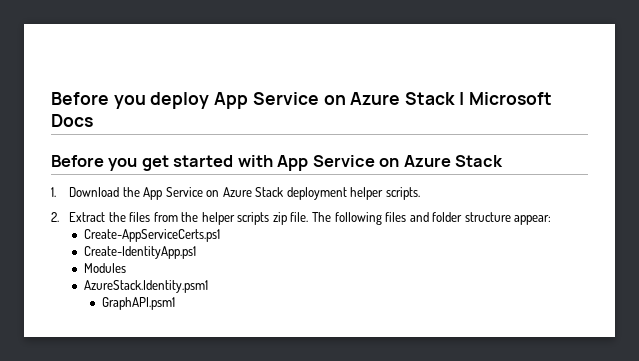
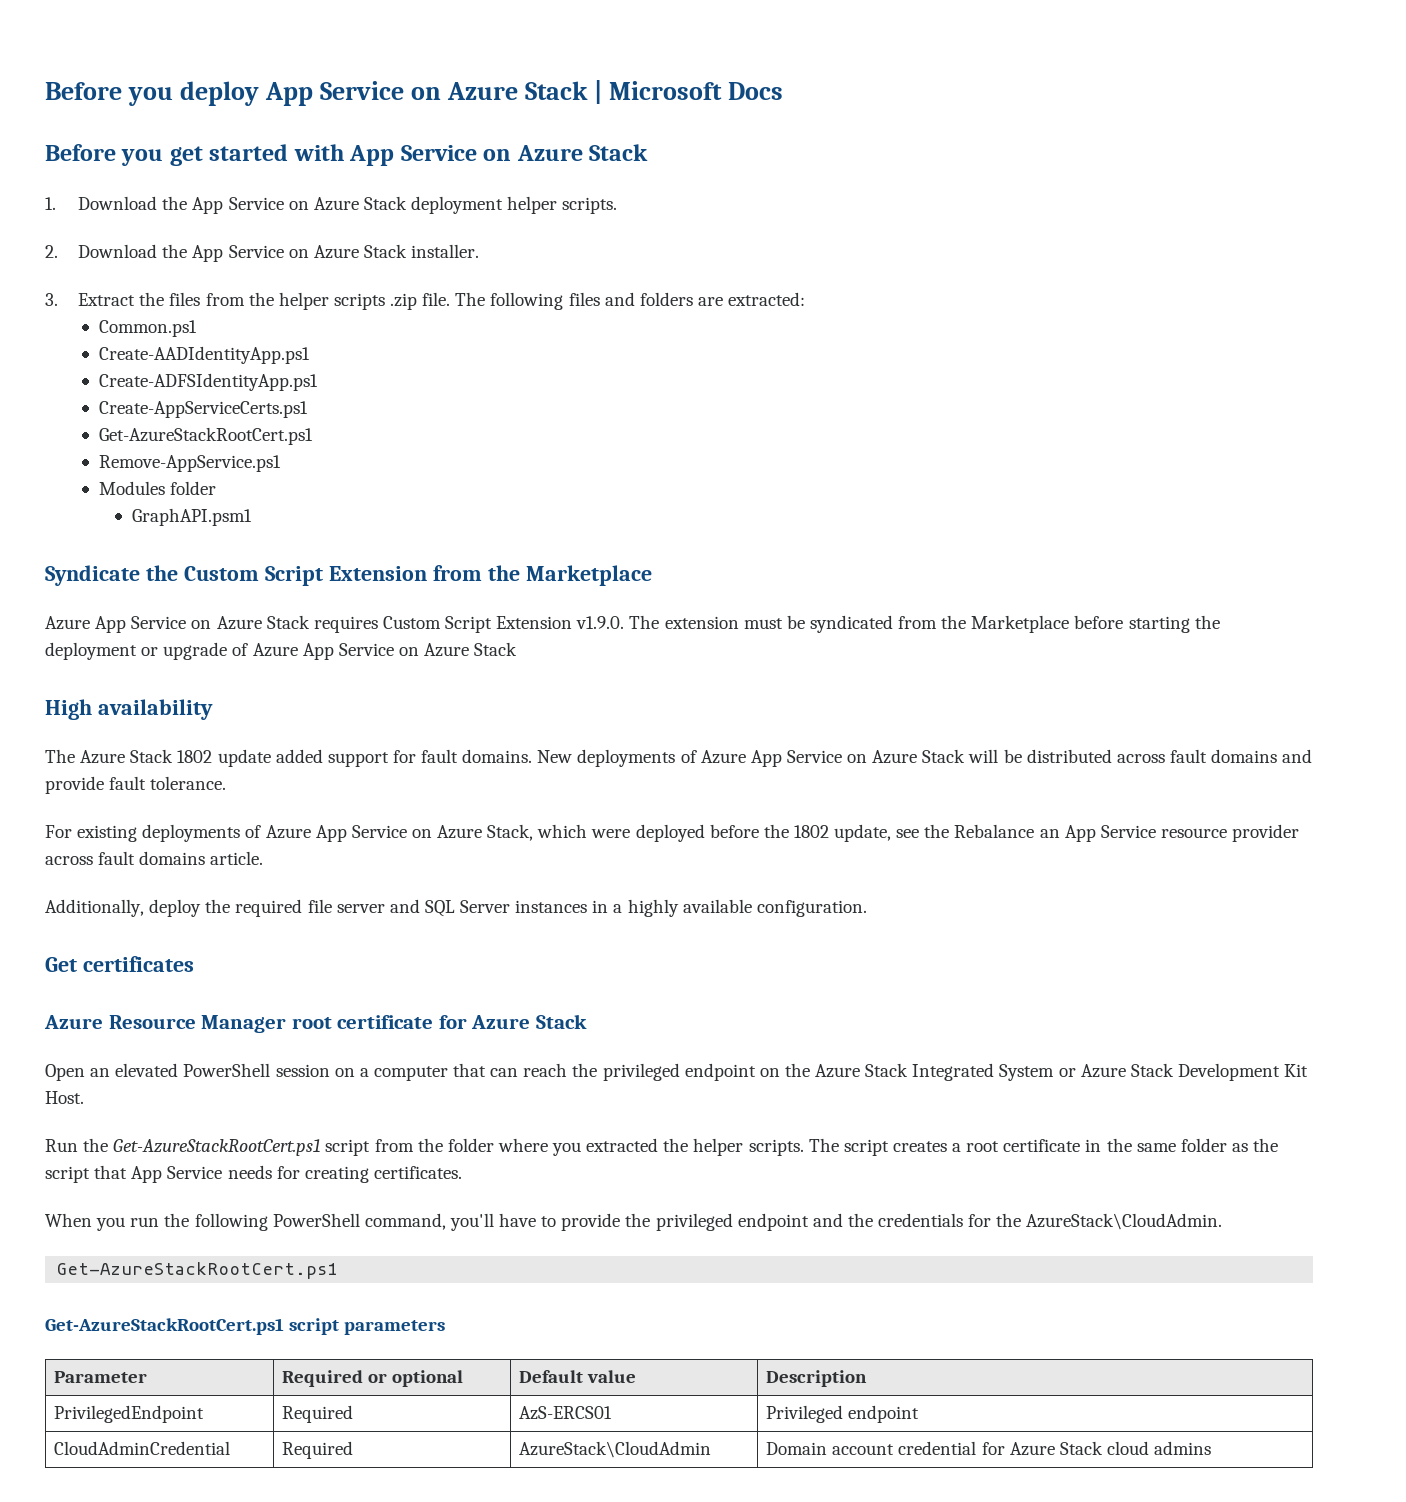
- 2. Extract the files from the helper scripts zip file.
+ 2. Download the App Service on Azure Stack installer.
+ 3. Extract the files from the helper scripts .zip file.
- The following files and folder structure appear:
+ The following files and folders are extracted:
+ Common.ps1
+ Create-AADIdentityApp.ps1
+ Create-ADFSIdentityApp.ps1
  Create-AppServiceCerts.ps1
- Create-IdentityApp.ps1
+ Get-AzureStackRootCert.ps1
+ Remove-AppService.ps1
- Modules
- AzureStack.Identity.psm1
+ Modules folder
+ Syndicate the Custom Script Extension from the Marketplace
+ Azure App Service on Azure Stack requires Custom Script Extension v1.9.0. The extension must be syndicated from the Marketplace before starting the deployment or upgrade of Azure App Service on Azure Stack
+ High availability
+ The Azure Stack 1802 update added support for fault domains. New deployments of Azure App Service on Azure Stack will be distributed across fault domains and provide fault tolerance.
+ For existing deployments of Azure App Service on Azure Stack, which were deployed before the 1802 update, see the Rebalance an App Service resource provider across fault domains article.
+ Additionally, deploy the required file server and SQL Server instances in a highly available configuration.
+ Get certificates
+ Azure Resource Manager root certificate for Azure Stack
+ Open an elevated PowerShell session on a computer that can reach the privileged endpoint on the Azure Stack Integrated System or Azure Stack Development Kit Host.
+ Run the Get-AzureStackRootCert.ps1 script from the folder where you extracted the helper scripts. The script creates a root certificate in the same folder as the script that App Service needs for creating certificates.
+ When you run the following PowerShell command, you'll have to provide the privileged endpoint and the credentials for the AzureStack\CloudAdmin.
+ Get-AzureStackRootCert.ps1
+ Get-AzureStackRootCert.ps1 script parameters
+ Parameter | Required or optional | Default value | Description
+ PrivilegedEndpoint | Required | AzS-ERCS01 | Privileged endpoint
+ CloudAdminCredential | Required | AzureStack\CloudAdmin | Domain account credential for Azure Stack cloud admins

